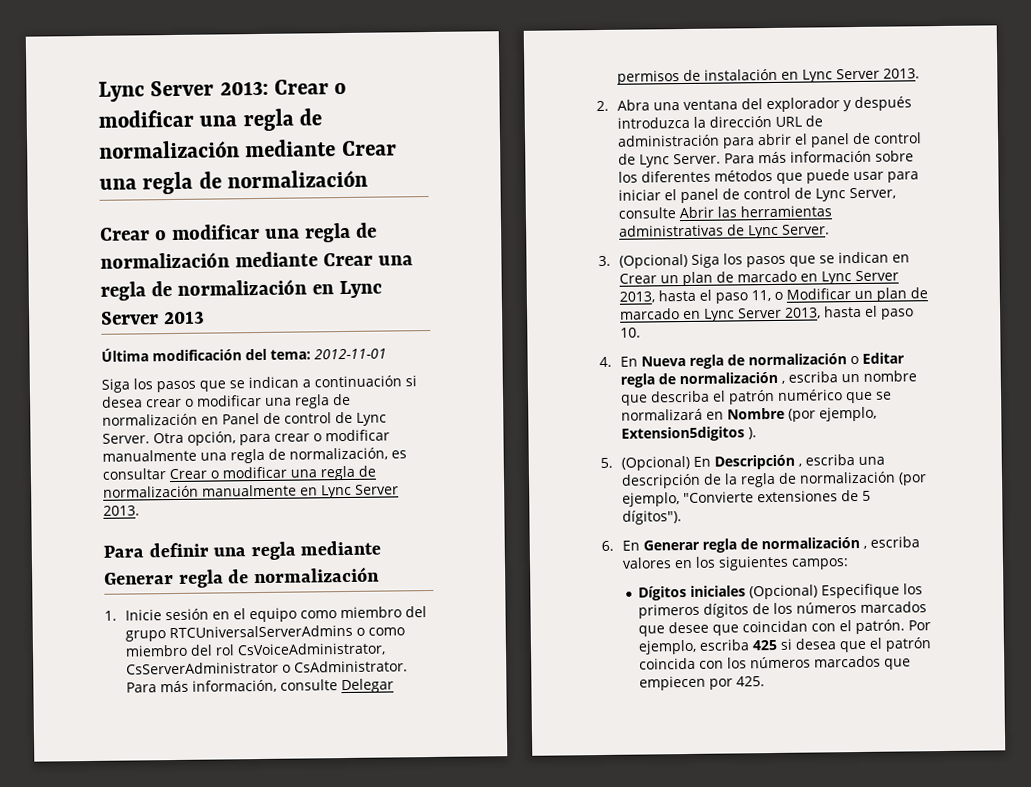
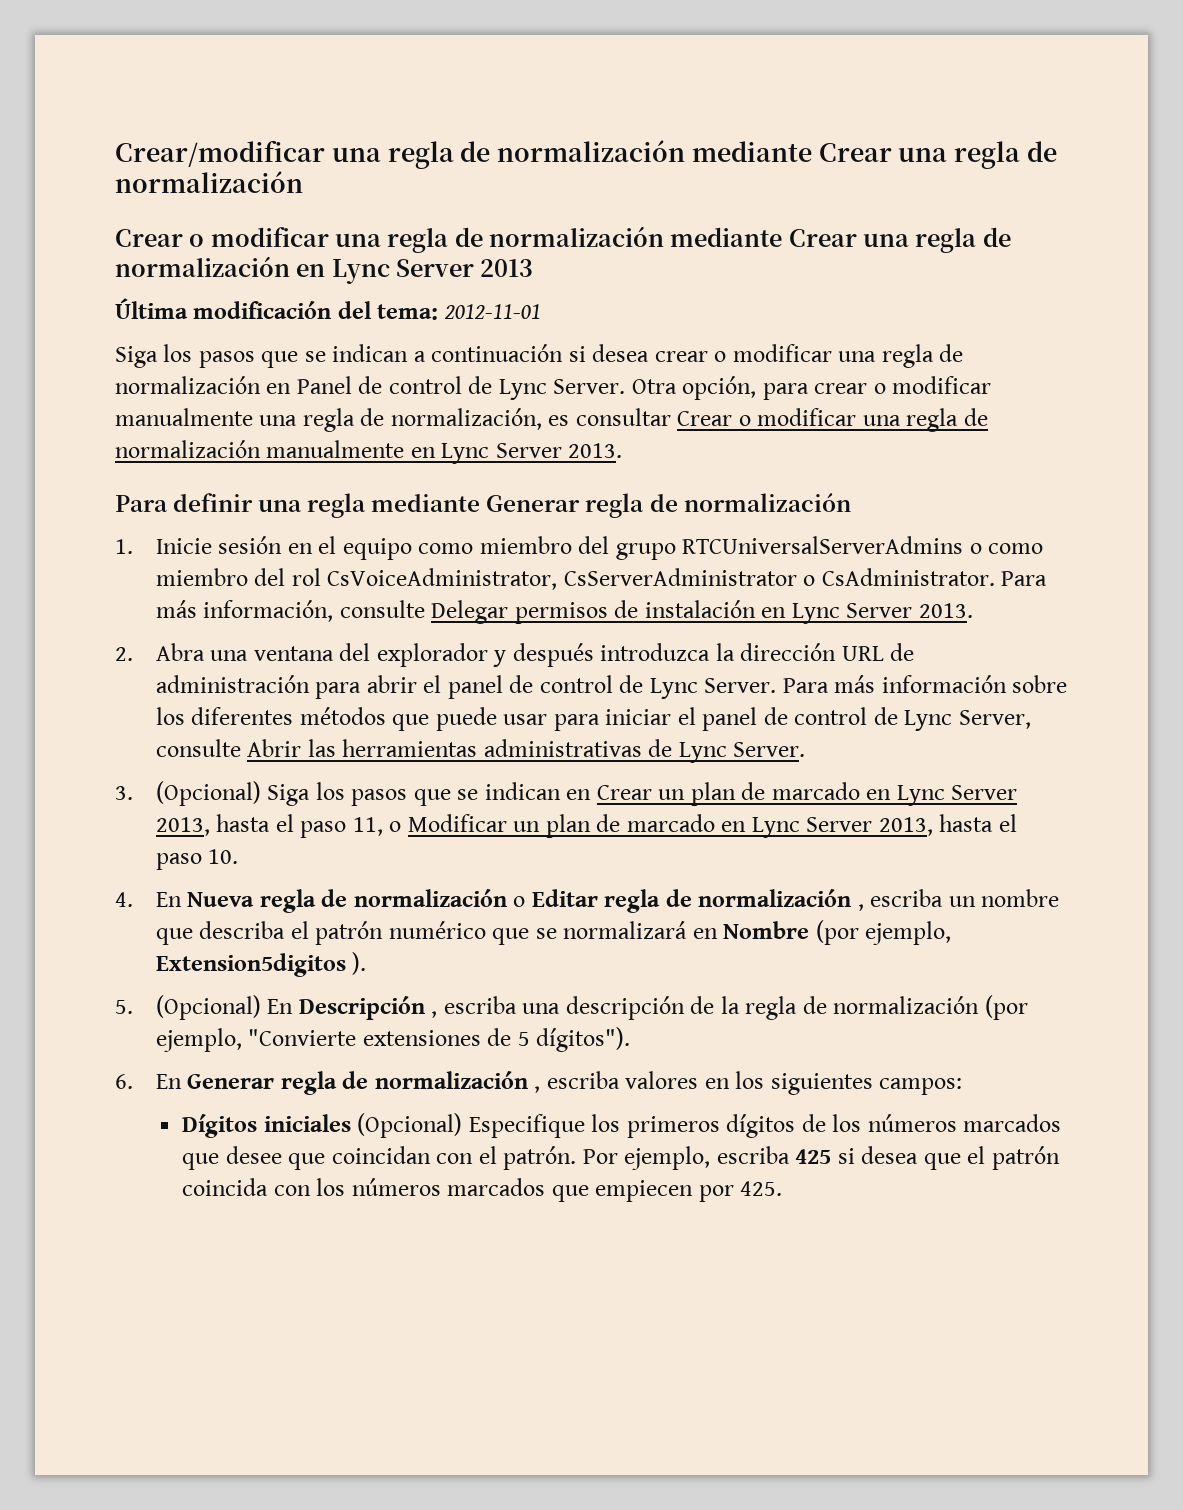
- Lync Server 2013: Crear o modificar una regla de normalización mediante Crear una regla de normalización
+ Crear/modificar una regla de normalización mediante Crear una regla de normalización

